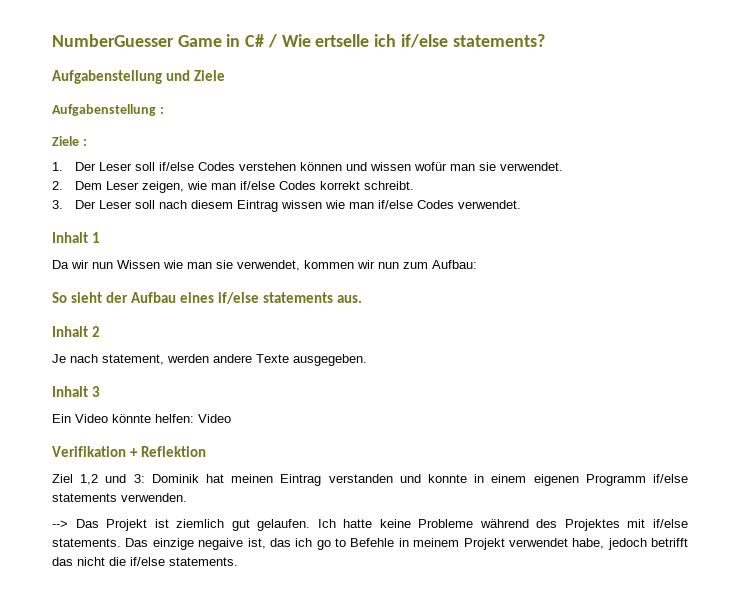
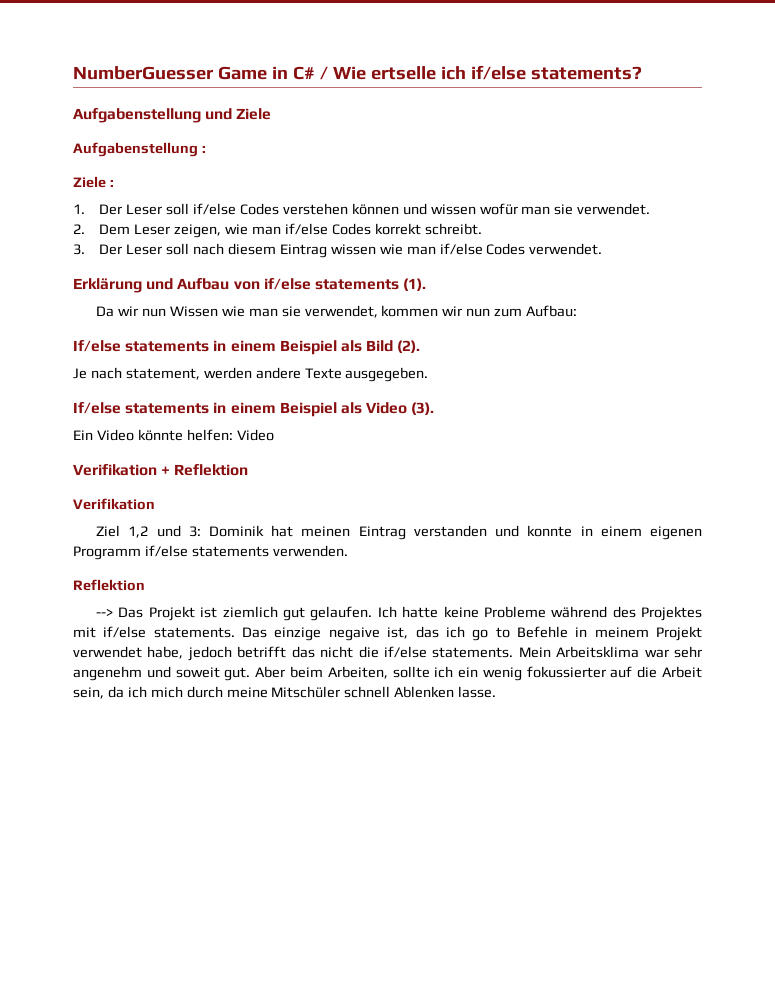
- Inhalt 1
+ Erklärung und Aufbau von if/else statements (1).
- So sieht der Aufbau eines if/else statements aus.
- Inhalt 2
+ If/else statements in einem Beispiel als Bild (2).
- Inhalt 3
+ If/else statements in einem Beispiel als Video (3).
  Verifikation + Reflektion
+ Verifikation
  Ziel 1,2 und 3: Dominik hat meinen Eintrag verstanden und konnte in einem eigenen Programm if/else statements verwenden.
+ Reflektion
+ Mein Arbeitsklima war sehr angenehm und soweit gut. Aber beim Arbeiten, sollte ich ein wenig fokussierter auf die Arbeit sein, da ich mich durch meine Mitschüler schnell Ablenken lasse.

